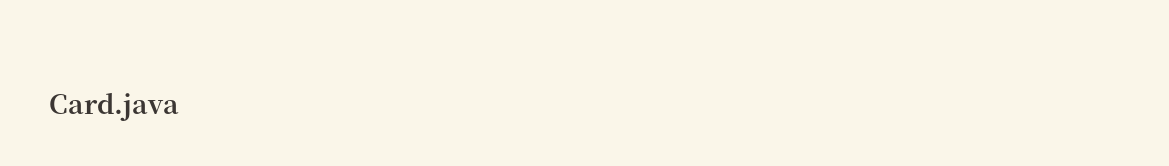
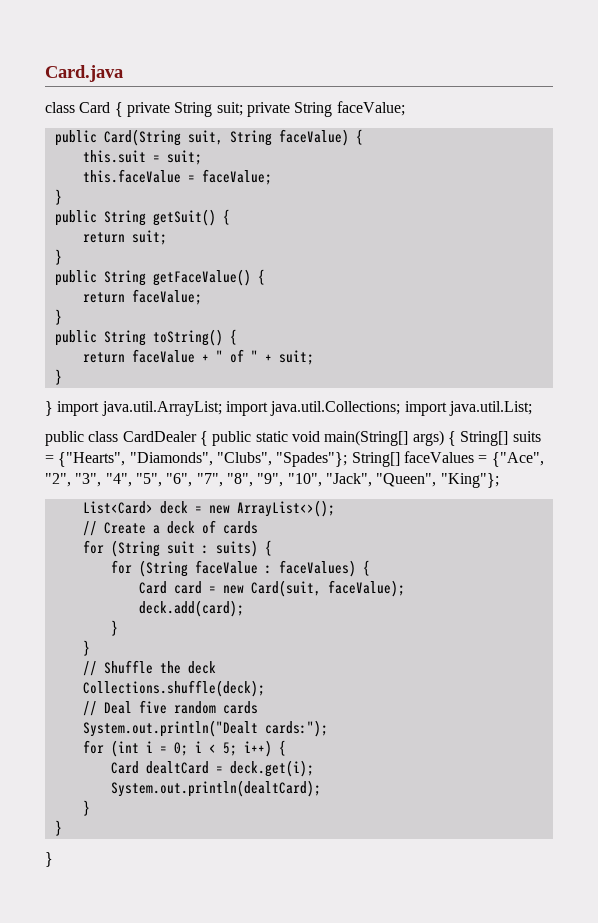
+ class Card { private String suit; private String faceValue;
+ public Card(String suit, String faceValue) {
+ this.suit = suit;
+ this.faceValue = faceValue;
+ }
+ public String getSuit() {
+ return suit;
+ }
+ public String getFaceValue() {
+ return faceValue;
+ }
+ public String toString() {
+ return faceValue + " of " + suit;
+ }
+ } import java.util.ArrayList; import java.util.Collections; import java.util.List;
+ public class CardDealer { public static void main(String[] args) { String[] suits = {"Hearts", "Diamonds", "Clubs", "Spades"}; String[] faceValues = {"Ace", "2", "3", "4", "5", "6", "7", "8", "9", "10", "Jack", "Queen", "King"};
+ List<Card> deck = new ArrayList<>();
+ // Create a deck of cards
+ for (String suit : suits) {
+ for (String faceValue : faceValues) {
+ Card card = new Card(suit, faceValue);
+ deck.add(card);
+ }
+ }
+ // Shuffle the deck
+ Collections.shuffle(deck);
+ // Deal five random cards
+ System.out.println("Dealt cards:");
+ for (int i = 0; i < 5; i++) {
+ Card dealtCard = deck.get(i);
+ System.out.println(dealtCard);
+ }
+ }
+ }

